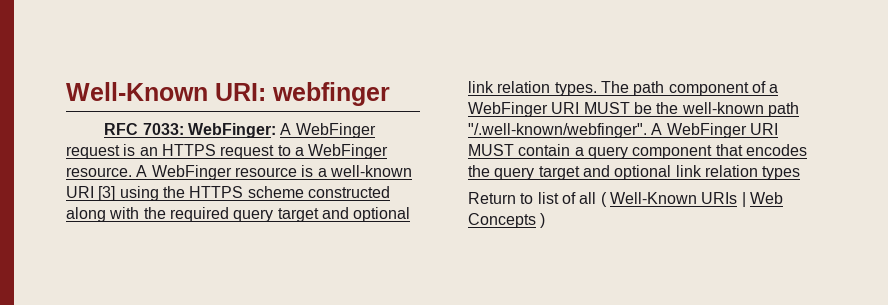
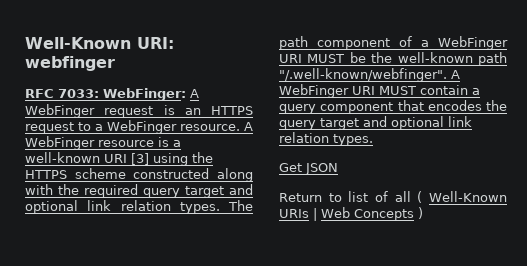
- The path component of a WebFinger URI MUST be the well-known path "/.well-known/webfinger". A WebFinger URI MUST contain a query component that encodes the query target and optional link relation types
+ The path component of a WebFinger URI MUST be the well-known path "/.well-known/webfinger". A WebFinger URI MUST contain a query component that encodes the query target and optional link relation types.
+ Get JSON

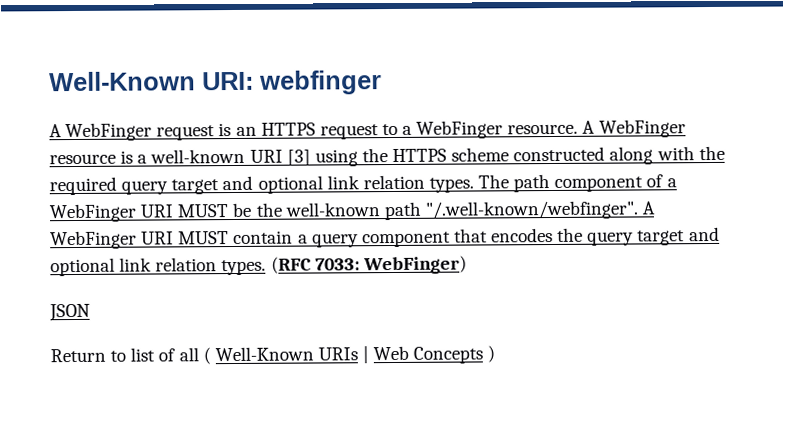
- RFC 7033: WebFinger: A WebFinger request is an HTTPS request to a WebFinger resource.
+ A WebFinger request is an HTTPS request to a WebFinger resource.
- The path component of a WebFinger URI MUST be the well-known path "/.well-known/webfinger". A WebFinger URI MUST contain a query component that encodes the query target and optional link relation types.
- Get JSON
+ The path component of a WebFinger URI MUST be the well-known path "/.well-known/webfinger". A WebFinger URI MUST contain a query component that encodes the query target and optional link relation types. (RFC 7033: WebFinger)
+ JSON

